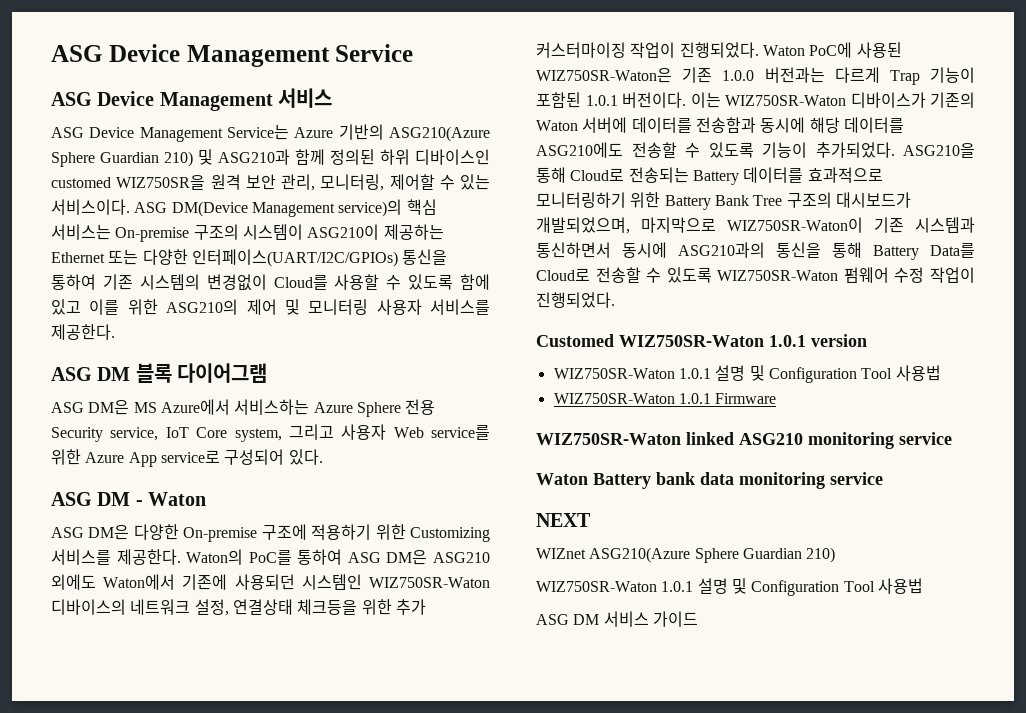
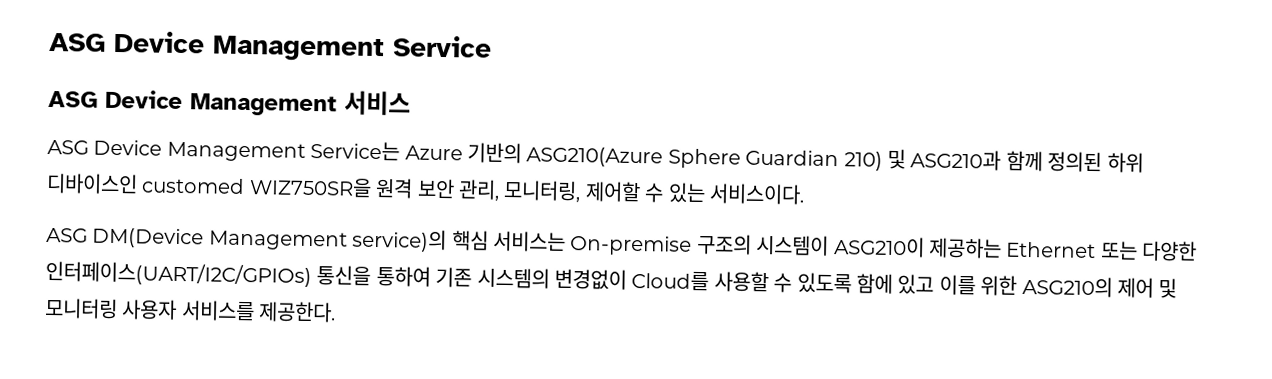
- ASG Device Management Service는 Azure 기반의 ASG210(Azure Sphere Guardian 210) 및 ASG210과 함께 정의된 하위 디바이스인 customed WIZ750SR을 원격 보안 관리, 모니터링, 제어할 수 있는 서비스이다. ASG DM(Device Management service)의 핵심 서비스는 On-premise 구조의 시스템이 ASG210이 제공하는 Ethernet 또는 다양한 인터페이스(UART/I2C/GPIOs) 통신을 통하여 기존 시스템의 변경없이 Cloud를 사용할 수 있도록 함에 있고 이를 위한 ASG210의 제어 및 모니터링 사용자 서비스를 제공한다.
+ ASG Device Management Service는 Azure 기반의 ASG210(Azure Sphere Guardian 210) 및 ASG210과 함께 정의된 하위 디바이스인 customed WIZ750SR을 원격 보안 관리, 모니터링, 제어할 수 있는 서비스이다.
+ ASG DM(Device Management service)의 핵심 서비스는 On-premise 구조의 시스템이 ASG210이 제공하는 Ethernet 또는 다양한 인터페이스(UART/I2C/GPIOs) 통신을 통하여 기존 시스템의 변경없이 Cloud를 사용할 수 있도록 함에 있고 이를 위한 ASG210의 제어 및 모니터링 사용자 서비스를 제공한다.
- ASG DM 블록 다이어그램
- ASG DM은 MS Azure에서 서비스하는 Azure Sphere 전용 Security service, IoT Core system, 그리고 사용자 Web service를 위한 Azure App service로 구성되어 있다.
- ASG DM - Waton
- ASG DM은 다양한 On-premise 구조에 적용하기 위한 Customizing 서비스를 제공한다. Waton의 PoC를 통하여 ASG DM은 ASG210 외에도 Waton에서 기존에 사용되던 시스템인 WIZ750SR-Waton 디바이스의 네트워크 설정, 연결상태 체크등을 위한 추가 커스터마이징 작업이 진행되었다. Waton PoC에 사용된 WIZ750SR-Waton은 기존 1.0.0 버전과는 다르게 Trap 기능이 포함된 1.0.1 버전이다. 이는 WIZ750SR-Waton 디바이스가 기존의 Waton 서버에 데이터를 전송함과 동시에 해당 데이터를 ASG210에도 전송할 수 있도록 기능이 추가되었다. ASG210을 통해 Cloud로 전송되는 Battery 데이터를 효과적으로 모니터링하기 위한 Battery Bank Tree 구조의 대시보드가 개발되었으며, 마지막으로 WIZ750SR-Waton이 기존 시스템과 통신하면서 동시에 ASG210과의 통신을 통해 Battery Data를 Cloud로 전송할 수 있도록 WIZ750SR-Waton 펌웨어 수정 작업이 진행되었다.
- Customed WIZ750SR-Waton 1.0.1 version
- WIZ750SR-Waton 1.0.1 설명 및 Configuration Tool 사용법
- WIZ750SR-Waton 1.0.1 Firmware
- WIZ750SR-Waton linked ASG210 monitoring service
- Waton Battery bank data monitoring service
- NEXT
- WIZnet ASG210(Azure Sphere Guardian 210)
- WIZ750SR-Waton 1.0.1 설명 및 Configuration Tool 사용법
- ASG DM 서비스 가이드

